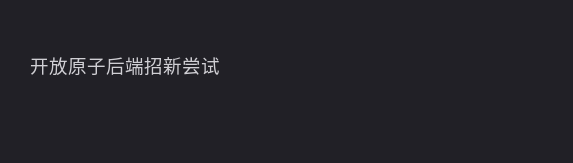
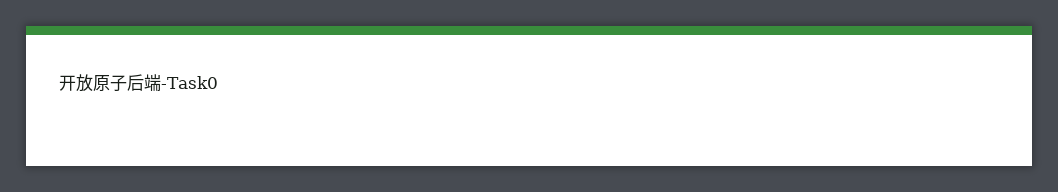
- 开放原子后端招新尝试
+ 开放原子后端-Task0

